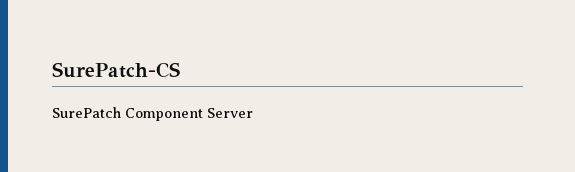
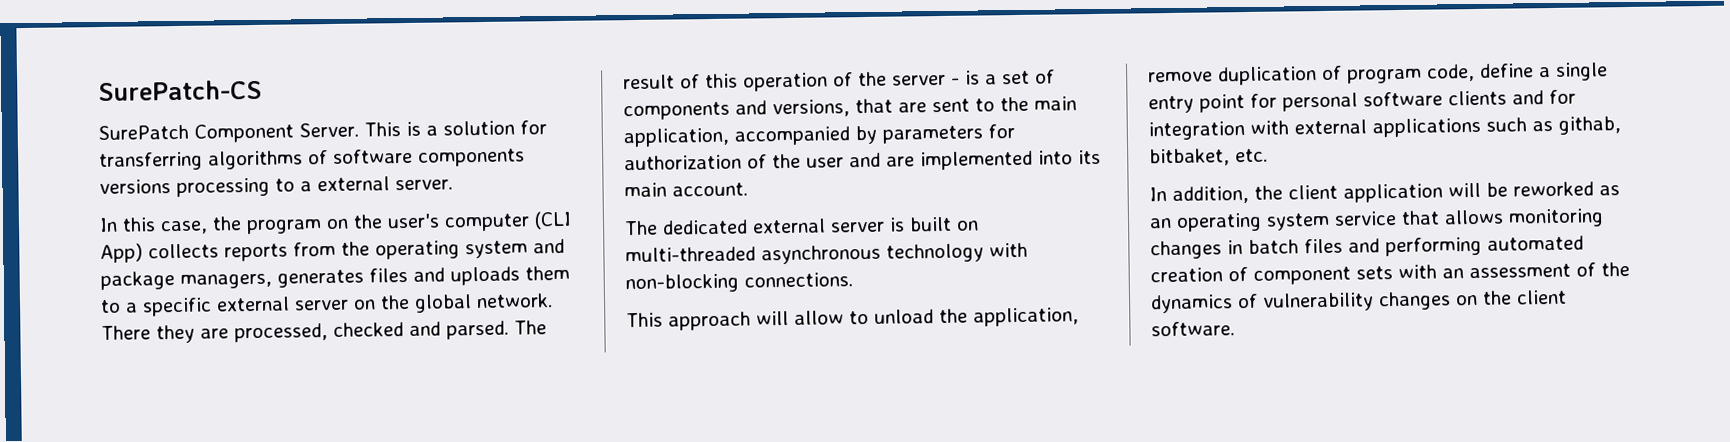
- SurePatch Component Server
+ SurePatch Component Server. This is a solution for transferring algorithms of software components versions processing to a external server.
+ In this case, the program on the user's computer (CLI App) collects reports from the operating system and package managers, generates files and uploads them to a specific external server on the global network. There they are processed, checked and parsed. The result of this operation of the server - is a set of components and versions, that are sent to the main application, accompanied by parameters for authorization of the user and are implemented into its main account.
+ The dedicated external server is built on multi-threaded asynchronous technology with non-blocking connections.
+ This approach will allow to unload the application, remove duplication of program code, define a single entry point for personal software clients and for integration with external applications such as githab, bitbaket, etc.
+ In addition, the client application will be reworked as an operating system service that allows monitoring changes in batch files and performing automated creation of component sets with an assessment of the dynamics of vulnerability changes on the client software.

